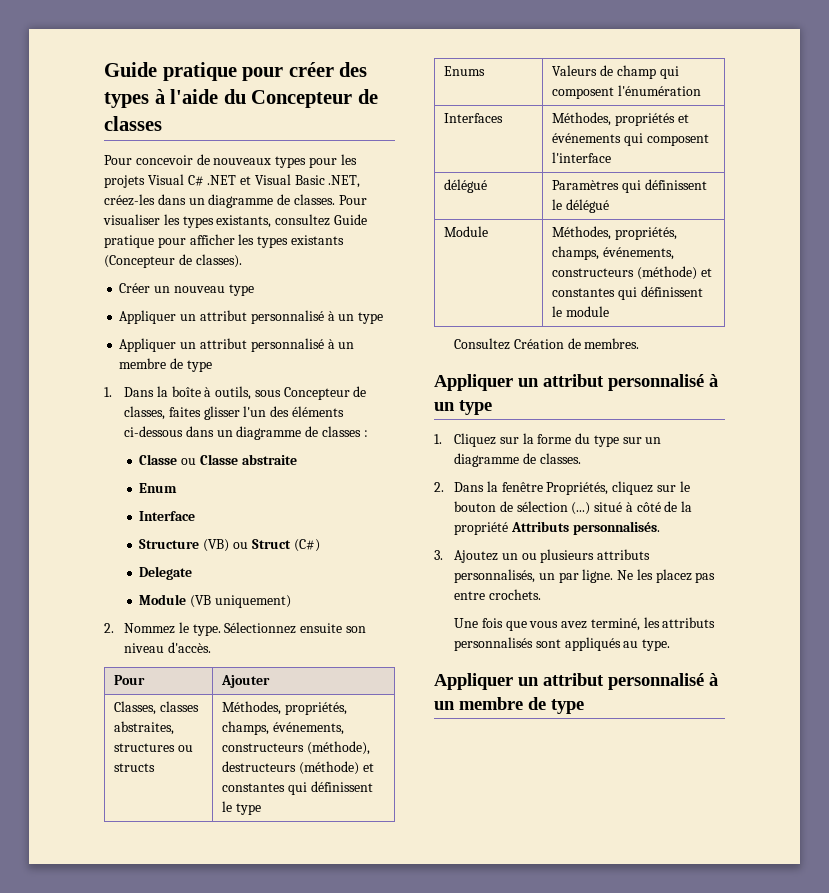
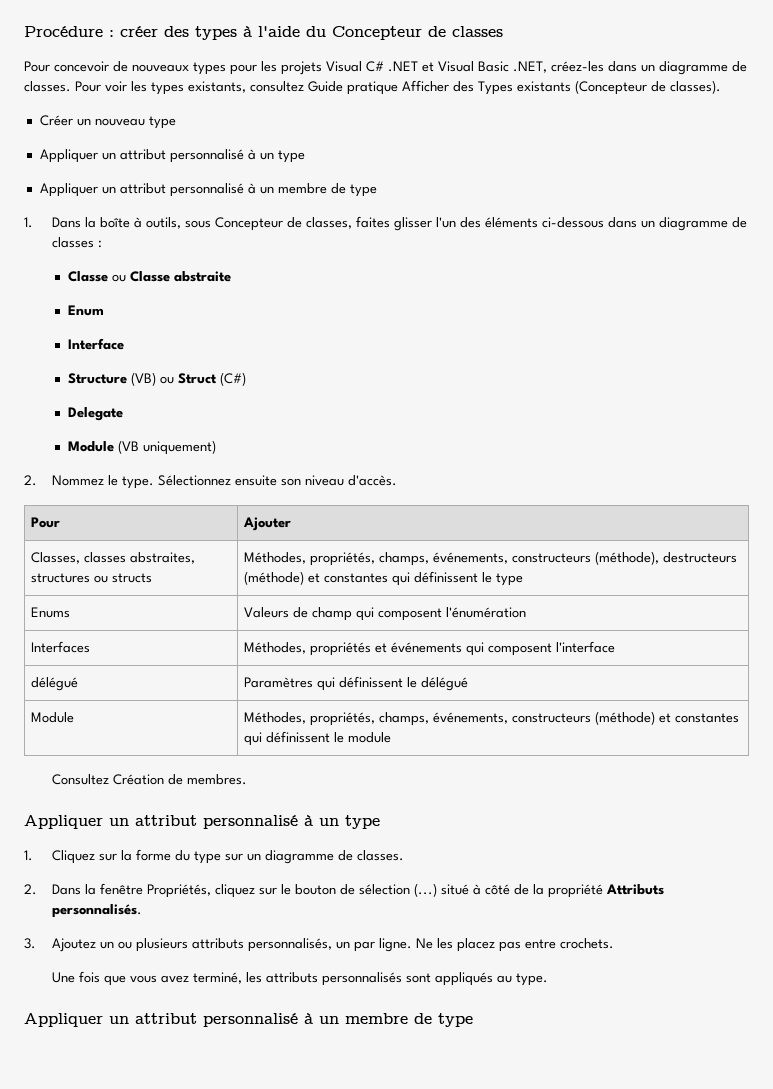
- Guide pratique pour créer des types à l'aide du Concepteur de classes
+ Procédure : créer des types à l'aide du Concepteur de classes
- Pour visualiser les types existants, consultez Guide pratique pour afficher les types existants (Concepteur de classes).
+ Pour voir les types existants, consultez Guide pratique Afficher des Types existants (Concepteur de classes).

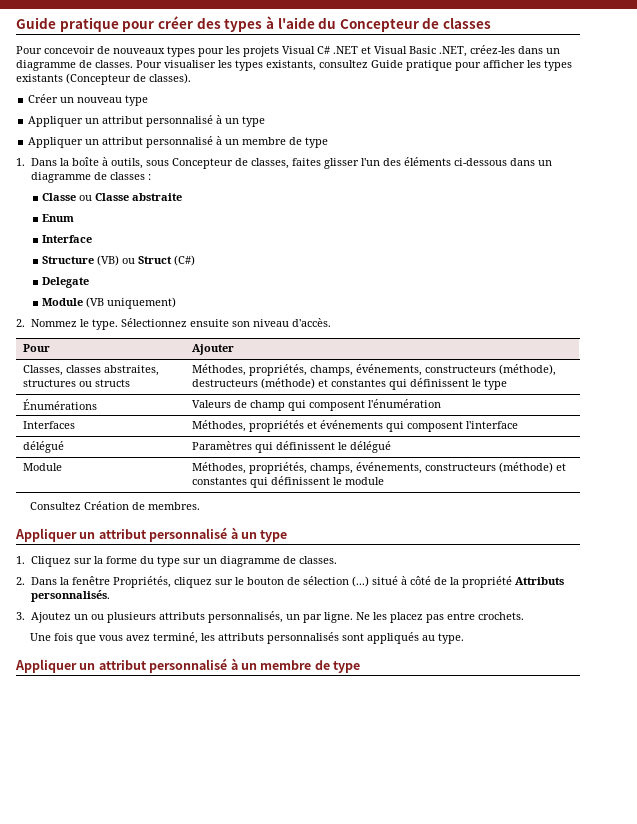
- Procédure : créer des types à l'aide du Concepteur de classes
+ Guide pratique pour créer des types à l'aide du Concepteur de classes
- Pour voir les types existants, consultez Guide pratique Afficher des Types existants (Concepteur de classes).
+ Pour visualiser les types existants, consultez Guide pratique pour afficher les types existants (Concepteur de classes).
- Enums | Valeurs de champ qui composent l'énumération
+ Énumérations | Valeurs de champ qui composent l'énumération

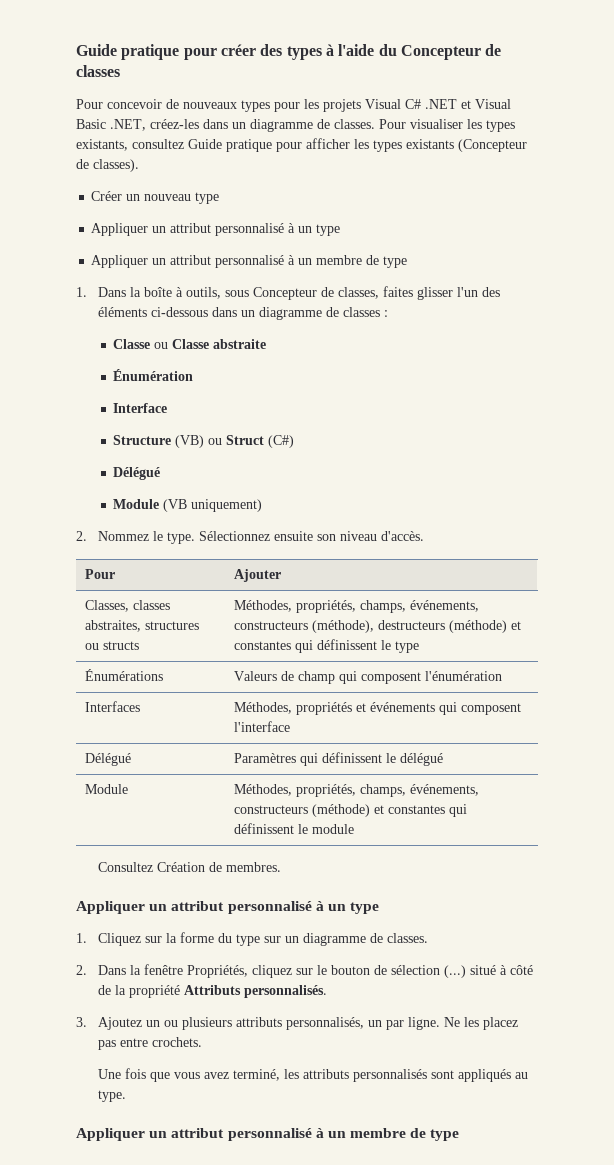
- Enum
+ Énumération
  Structure (VB) ou Struct (C#)
- Delegate
+ Délégué
- délégué | Paramètres qui définissent le délégué
+ Délégué | Paramètres qui définissent le délégué

